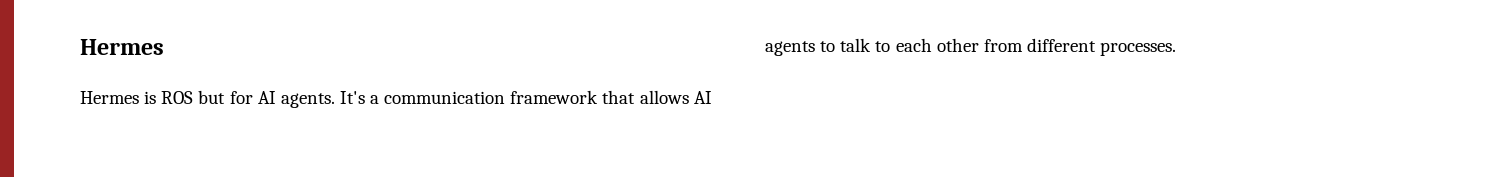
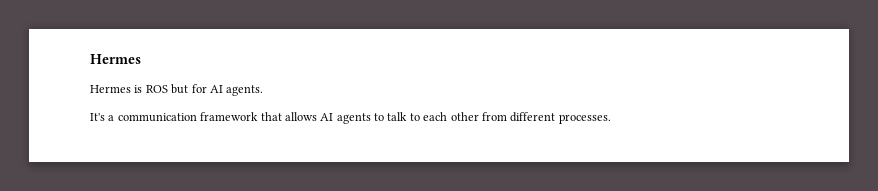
- Hermes is ROS but for AI agents. It's a communication framework that allows AI agents to talk to each other from different processes.
+ Hermes is ROS but for AI agents.
+ It's a communication framework that allows AI agents to talk to each other from different processes.

